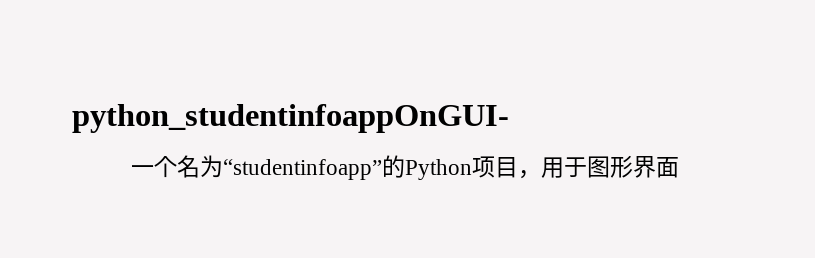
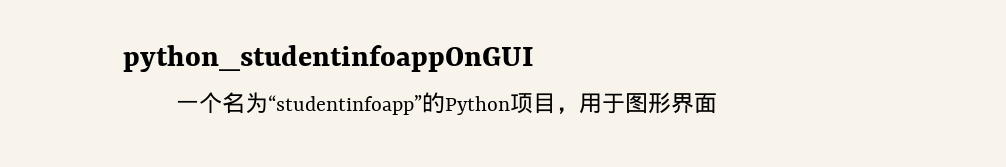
- python_studentinfoappOnGUI-
+ python_studentinfoappOnGUI

